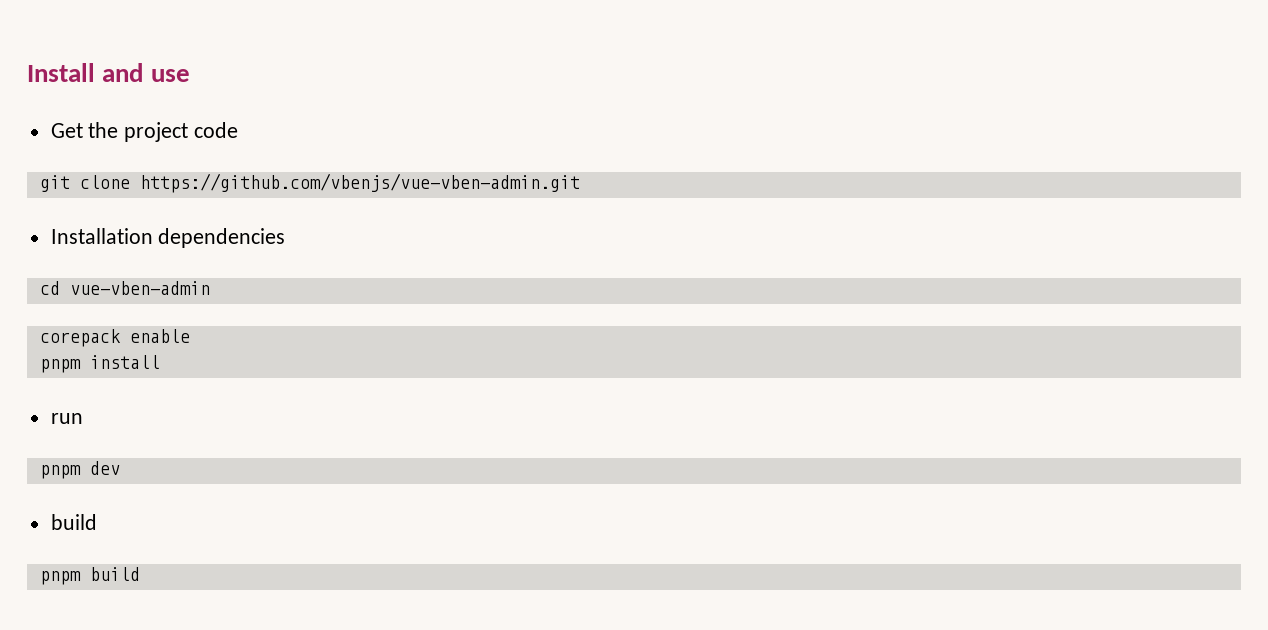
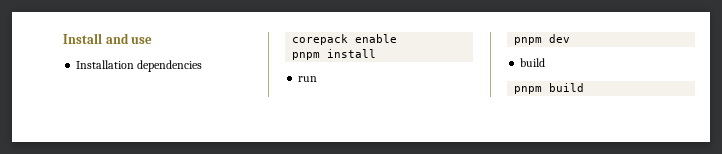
- Get the project code
- git clone https://github.com/vbenjs/vue-vben-admin.git
- cd vue-vben-admin

